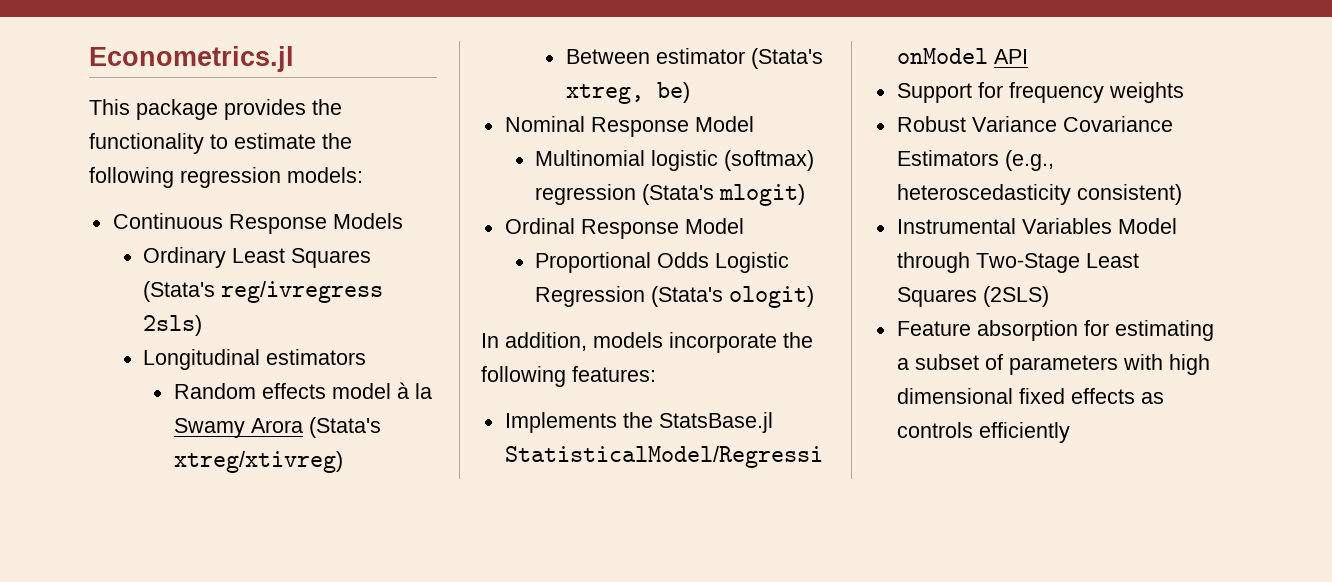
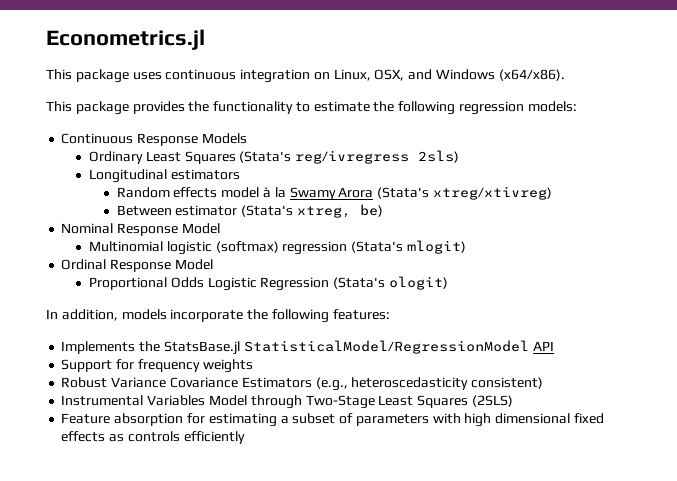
+ This package uses continuous integration on Linux, OSX, and Windows (x64/x86).

